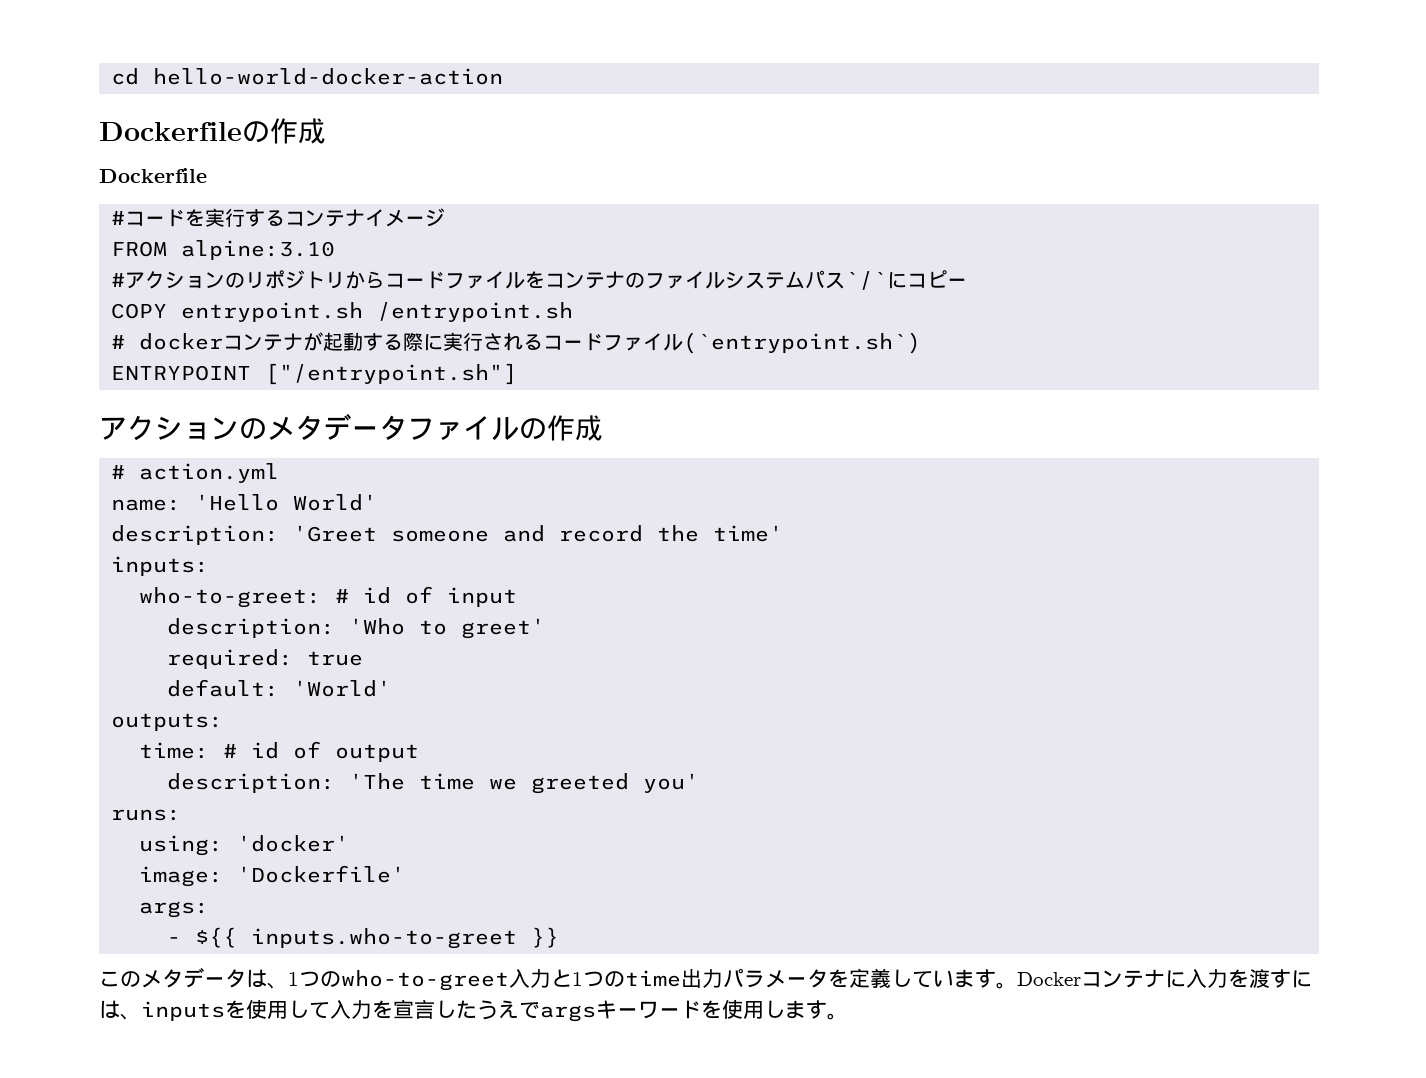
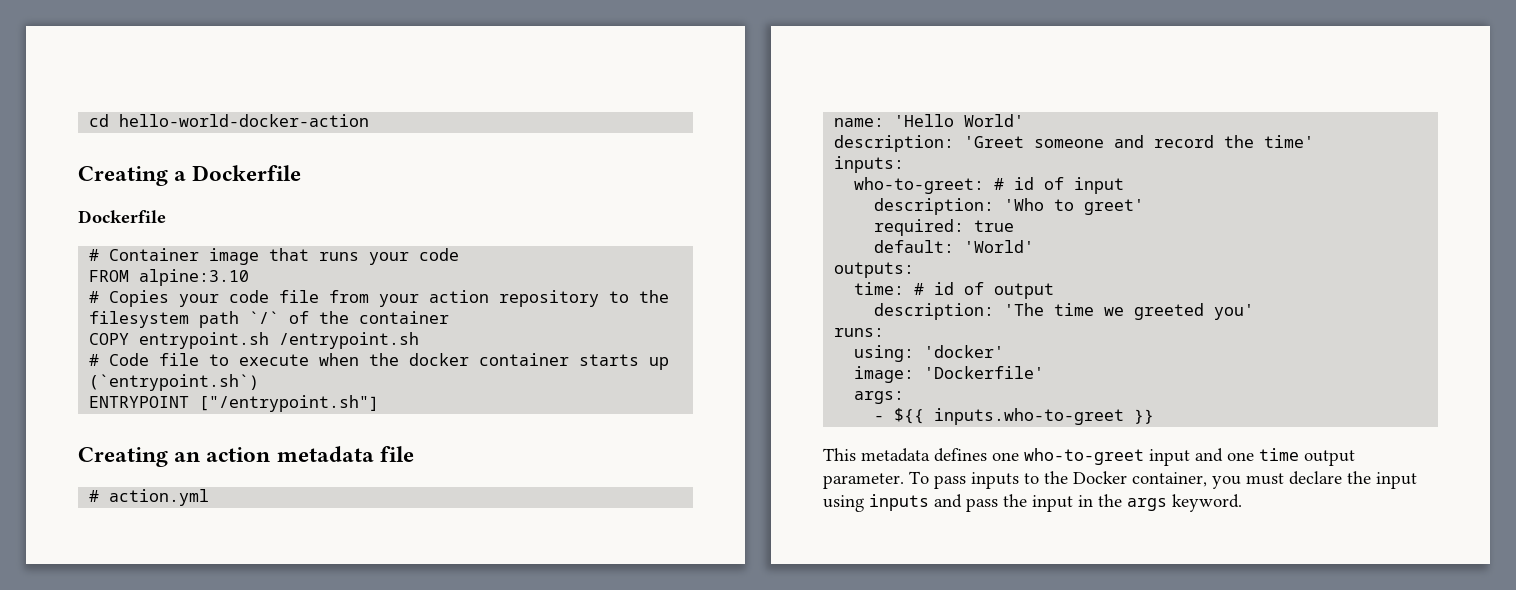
- Dockerfileの作成
+ Creating a Dockerfile
- #コードを実行するコンテナイメージ
+ # Container image that runs your code
  FROM alpine:3.10
- #アクションのリポジトリからコードファイルをコンテナのファイルシステムパス`/`にコピー
+ # Copies your code file from your action repository to the filesystem path `/` of the container
  COPY entrypoint.sh /entrypoint.sh
- # dockerコンテナが起動する際に実行されるコードファイル(`entrypoint.sh`)
+ # Code file to execute when the docker container starts up (`entrypoint.sh`)
  ENTRYPOINT ["/entrypoint.sh"]
- アクションのメタデータファイルの作成
+ Creating an action metadata file
- このメタデータは、1つのwho-to-greet入力と1つのtime出力パラメータを定義しています。Dockerコンテナに入力を渡すには、inputsを使用して入力を宣言したうえでargsキーワードを使用します。
+ This metadata defines one who-to-greet input and one time output parameter. To pass inputs to the Docker container, you must declare the input using inputs and pass the input in the args keyword.

